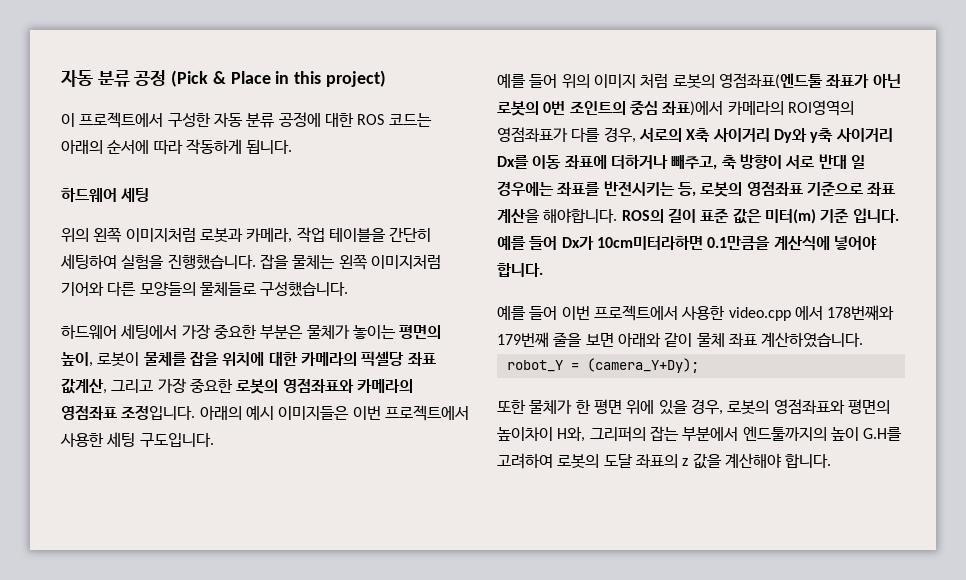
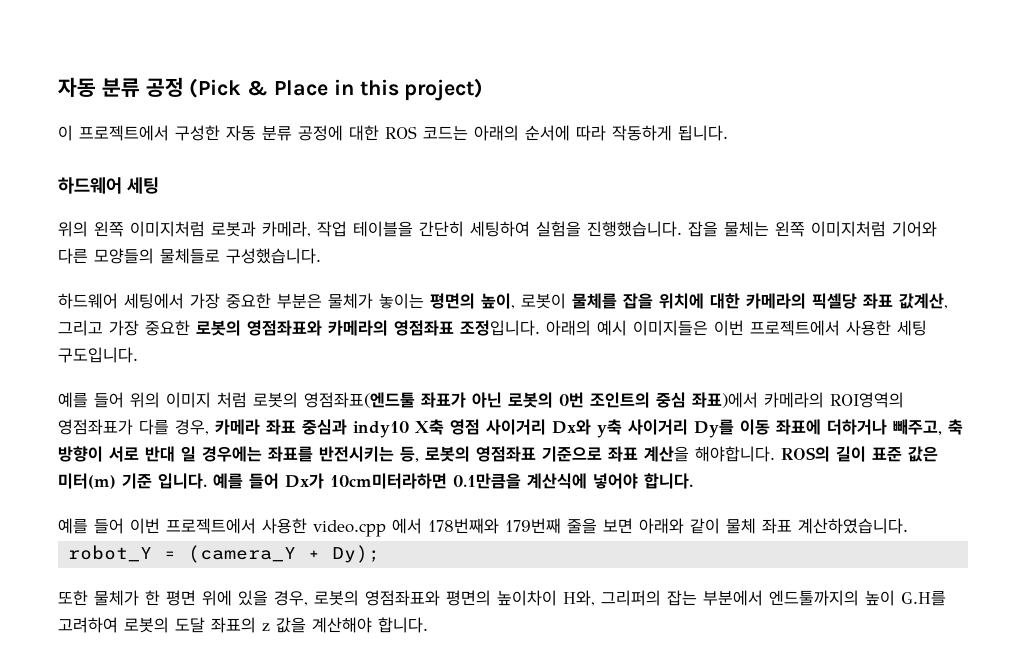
- 예를 들어 위의 이미지 처럼 로봇의 영점좌표(엔드툴 좌표가 아닌 로봇의 0번 조인트의 중심 좌표)에서 카메라의 ROI영역의 영점좌표가 다를 경우, 서로의 X축 사이거리 Dy와 y축 사이거리 Dx를 이동 좌표에 더하거나 빼주고, 축 방향이 서로 반대 일 경우에는 좌표를 반전시키는 등, 로봇의 영점좌표 기준으로 좌표 계산을 해야합니다.
+ 예를 들어 위의 이미지 처럼 로봇의 영점좌표(엔드툴 좌표가 아닌 로봇의 0번 조인트의 중심 좌표)에서 카메라의 ROI영역의 영점좌표가 다를 경우, 카메라 좌표 중심과 indy10 X축 영점 사이거리 Dx와 y축 사이거리 Dy를 이동 좌표에 더하거나 빼주고, 축 방향이 서로 반대 일 경우에는 좌표를 반전시키는 등, 로봇의 영점좌표 기준으로 좌표 계산을 해야합니다.
- robot_Y = (camera_Y+Dy);
+ robot_Y = (camera_Y + Dy);

